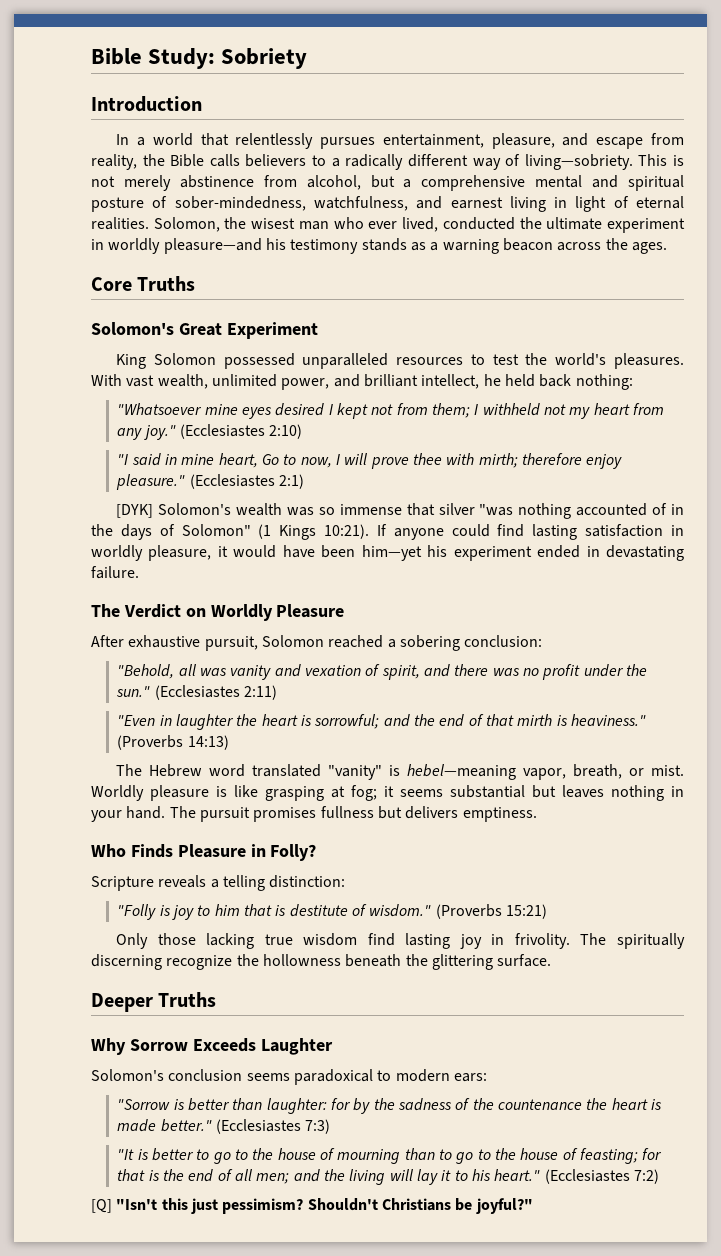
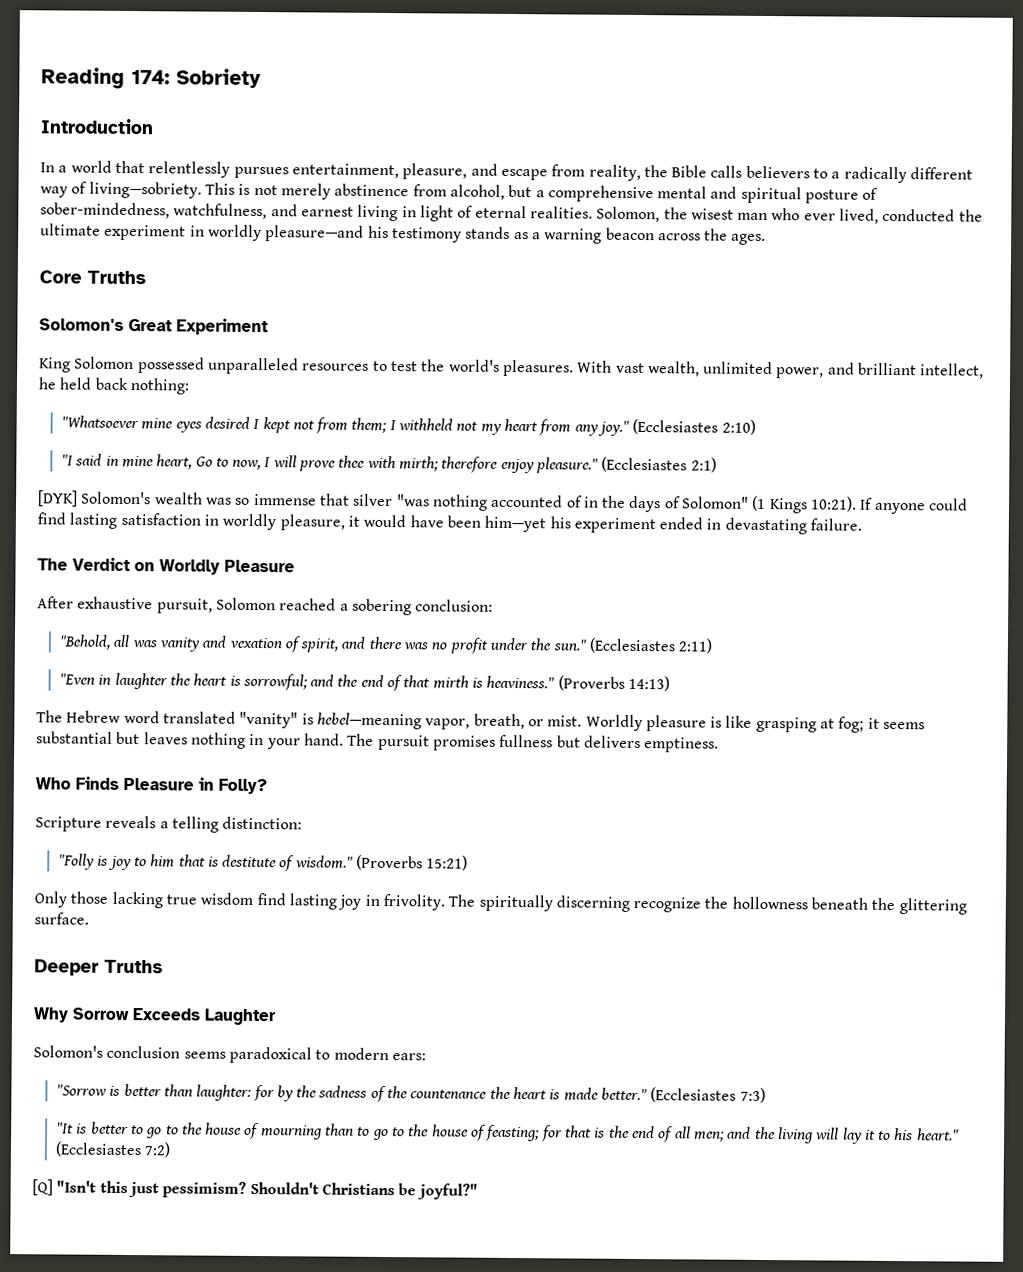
- Bible Study: Sobriety
+ Reading 174: Sobriety

